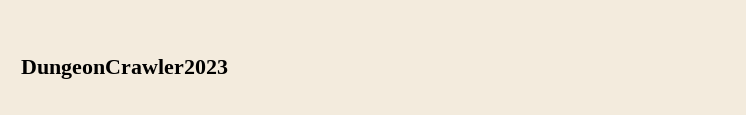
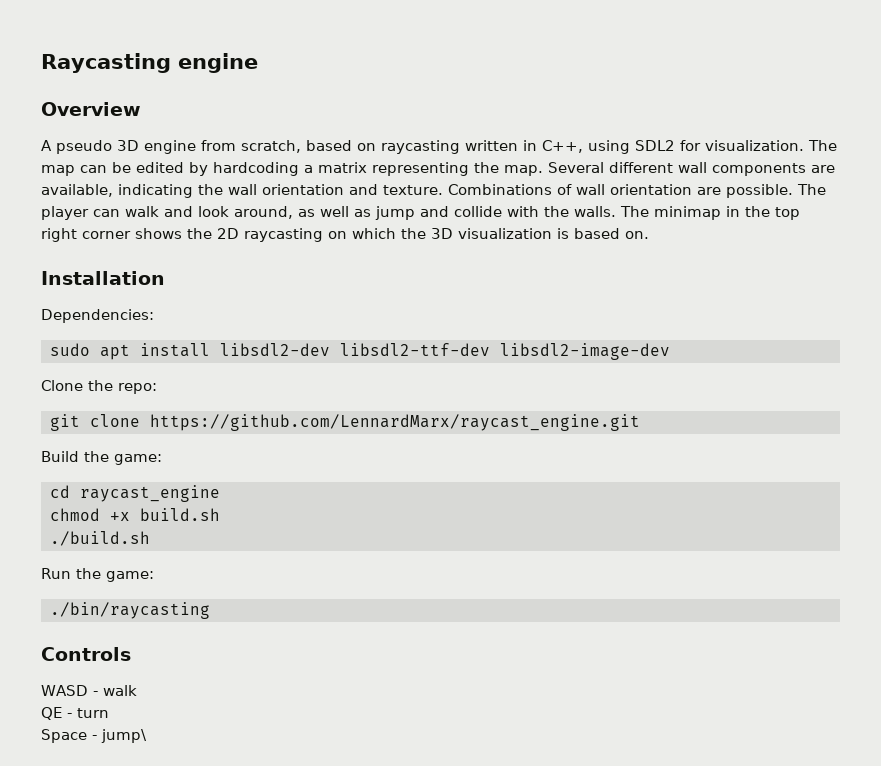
- DungeonCrawler2023
+ Raycasting engine
+ Overview
+ A pseudo 3D engine from scratch, based on raycasting written in C++, using SDL2 for visualization. The map can be edited by hardcoding a matrix representing the map. Several different wall components are available, indicating the wall orientation and texture. Combinations of wall orientation are possible. The player can walk and look around, as well as jump and collide with the walls. The minimap in the top right corner shows the 2D raycasting on which the 3D visualization is based on.
+ Installation
+ Dependencies:
+ sudo apt install libsdl2-dev libsdl2-ttf-dev libsdl2-image-dev
+ Clone the repo:
+ git clone https://github.com/LennardMarx/raycast_engine.git
+ Build the game:
+ cd raycast_engine
+ chmod +x build.sh
+ ./build.sh
+ Run the game:
+ ./bin/raycasting
+ Controls
+ WASD - walk
+ QE - turn
+ Space - jump\

